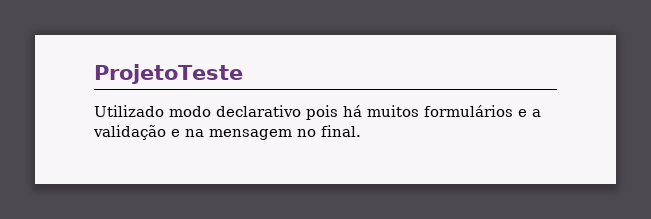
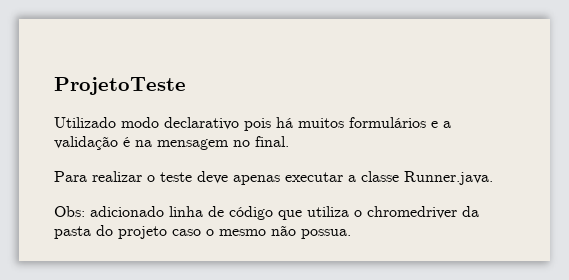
- Utilizado modo declarativo pois há muitos formulários e a validação e na mensagem no final.
+ Utilizado modo declarativo pois há muitos formulários e a validação é na mensagem no final.
+ Para realizar o teste deve apenas executar a classe Runner.java.
+ Obs: adicionado linha de código que utiliza o chromedriver da pasta do projeto caso o mesmo não possua.

